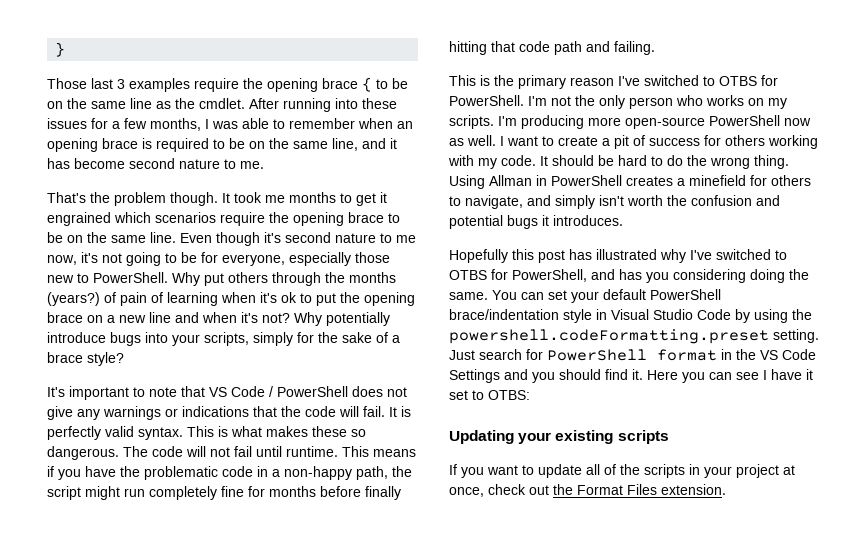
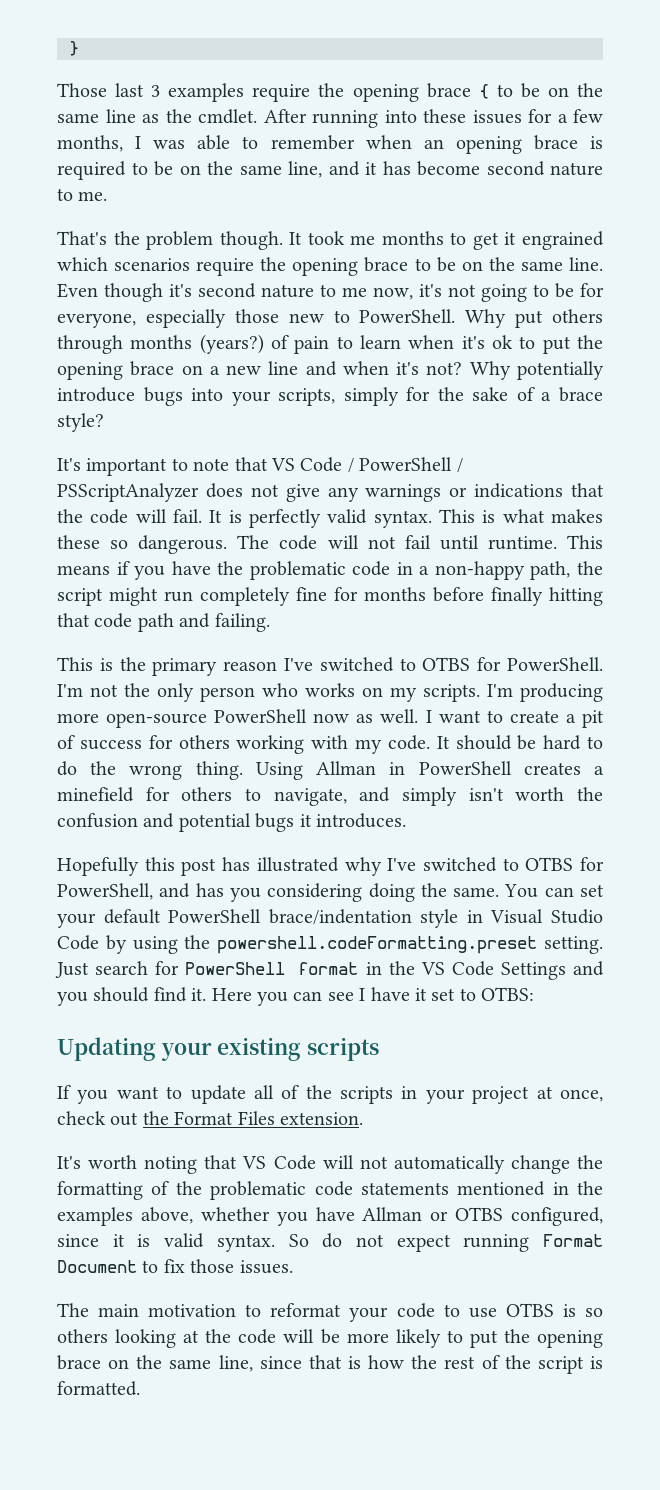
- Why put others through the months (years?) of pain of learning when it's ok to put the opening brace on a new line and when it's not?
+ Why put others through months (years?) of pain to learn when it's ok to put the opening brace on a new line and when it's not?
- It's important to note that VS Code / PowerShell does not give any warnings or indications that the code will fail.
+ It's important to note that VS Code / PowerShell / PSScriptAnalyzer does not give any warnings or indications that the code will fail.
+ It's worth noting that VS Code will not automatically change the formatting of the problematic code statements mentioned in the examples above, whether you have Allman or OTBS configured, since it is valid syntax. So do not expect running Format Document to fix those issues.
+ The main motivation to reformat your code to use OTBS is so others looking at the code will be more likely to put the opening brace on the same line, since that is how the rest of the script is formatted.

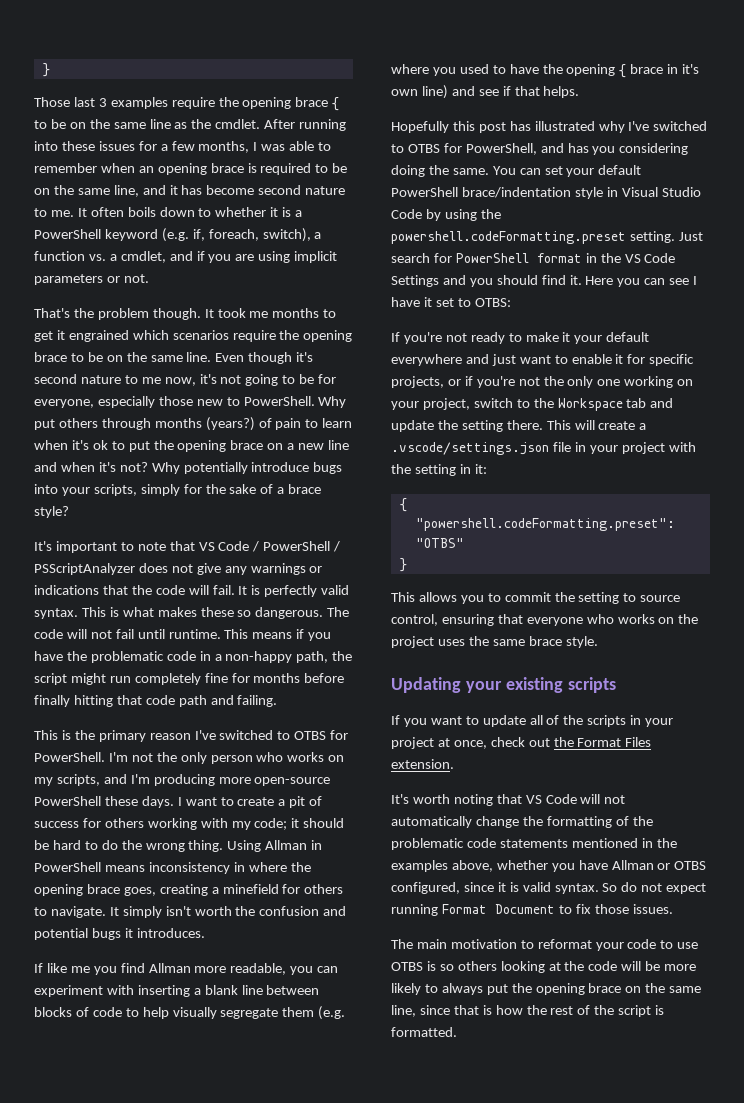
+ It often boils down to whether it is a PowerShell keyword (e.g. if, foreach, switch), a function vs. a cmdlet, and if you are using implicit parameters or not.
- I'm not the only person who works on my scripts. I'm producing more open-source PowerShell now as well.
+ I'm not the only person who works on my scripts, and I'm producing more open-source PowerShell these days.
- I want to create a pit of success for others working with my code. It should be hard to do the wrong thing.
+ I want to create a pit of success for others working with my code; it should be hard to do the wrong thing.
- Using Allman in PowerShell creates a minefield for others to navigate, and simply isn't worth the confusion and potential bugs it introduces.
+ Using Allman in PowerShell means inconsistency in where the opening brace goes, creating a minefield for others to navigate. It simply isn't worth the confusion and potential bugs it introduces.
+ If like me you find Allman more readable, you can experiment with inserting a blank line between blocks of code to help visually segregate them (e.g. where you used to have the opening { brace in it's own line) and see if that helps.
+ If you're not ready to make it your default everywhere and just want to enable it for specific projects, or if you're not the only one working on your project, switch to the Workspace tab and update the setting there. This will create a .vscode/settings.json file in your project with the setting in it:
+ {
+ "powershell.codeFormatting.preset": "OTBS"
+ }
+ This allows you to commit the setting to source control, ensuring that everyone who works on the project uses the same brace style.
- The main motivation to reformat your code to use OTBS is so others looking at the code will be more likely to put the opening brace on the same line, since that is how the rest of the script is formatted.
+ The main motivation to reformat your code to use OTBS is so others looking at the code will be more likely to always put the opening brace on the same line, since that is how the rest of the script is formatted.

